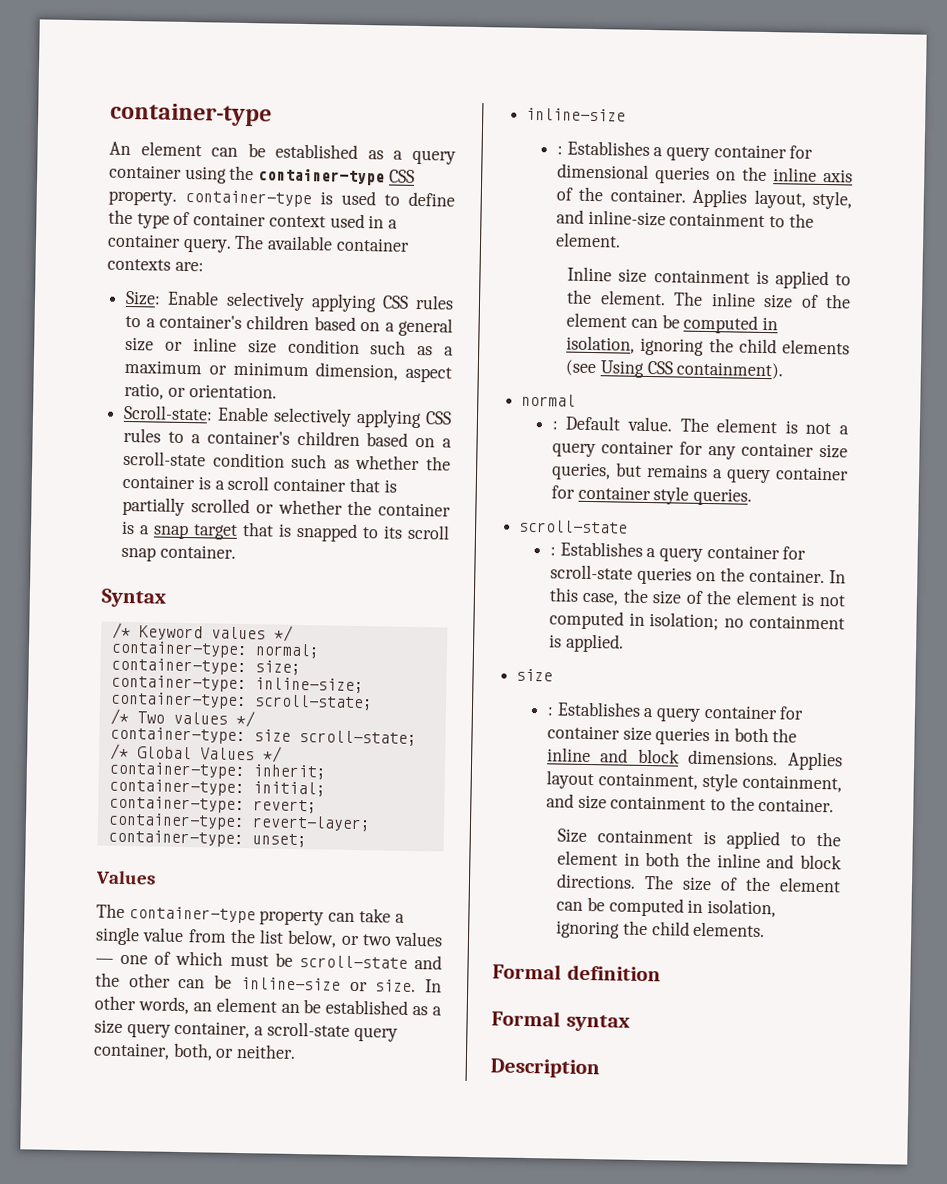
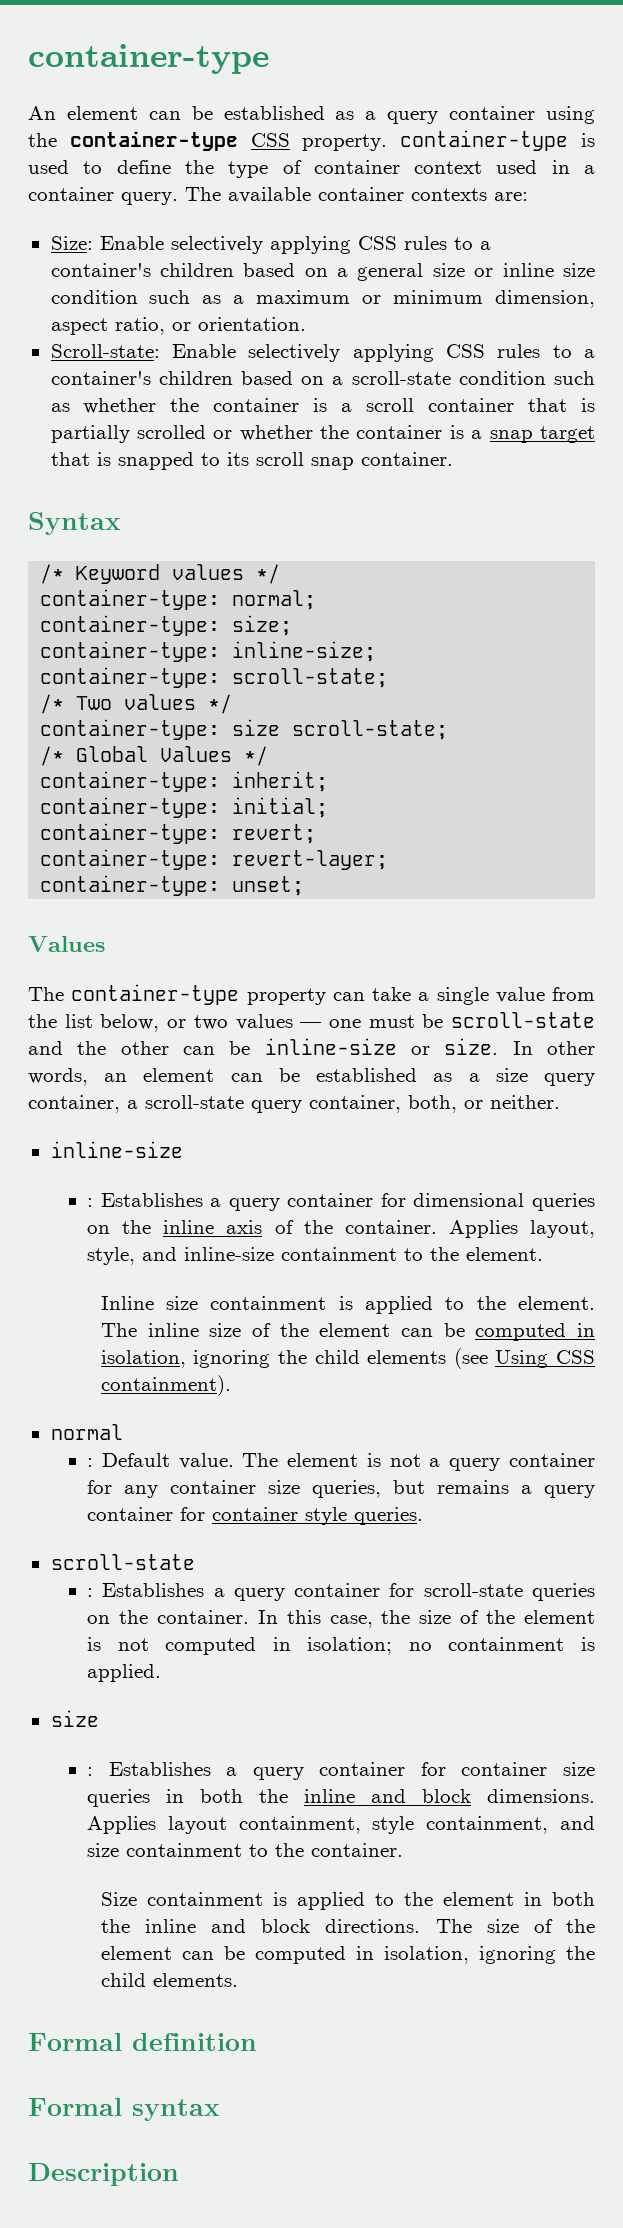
- The container-type property can take a single value from the list below, or two values — one of which must be scroll-state and the other can be inline-size or size.
+ The container-type property can take a single value from the list below, or two values — one must be scroll-state and the other can be inline-size or size.
- In other words, an element an be established as a size query container, a scroll-state query container, both, or neither.
+ In other words, an element can be established as a size query container, a scroll-state query container, both, or neither.

